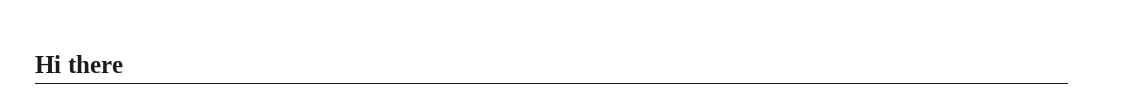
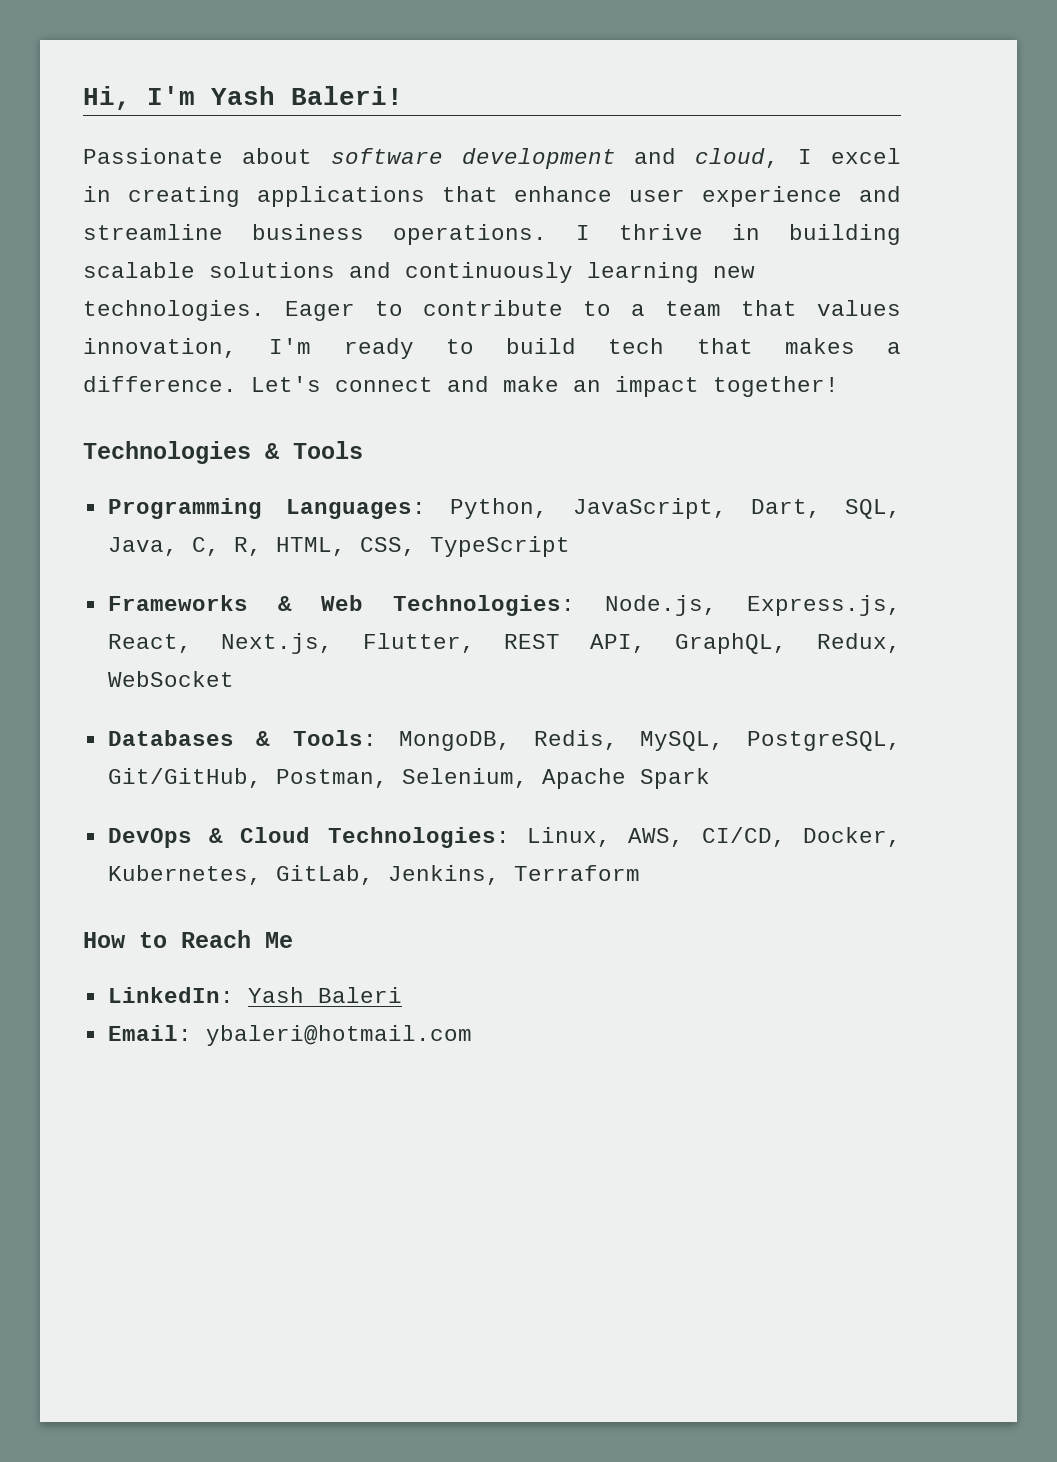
- Hi there
+ Hi, I'm Yash Baleri!
+ Passionate about software development and cloud, I excel in creating applications that enhance user experience and streamline business operations. I thrive in building scalable solutions and continuously learning new technologies. Eager to contribute to a team that values innovation, I'm ready to build tech that makes a difference. Let's connect and make an impact together!
+ Technologies & Tools
+ Programming Languages: Python, JavaScript, Dart, SQL, Java, C, R, HTML, CSS, TypeScript
+ Frameworks & Web Technologies: Node.js, Express.js, React, Next.js, Flutter, REST API, GraphQL, Redux, WebSocket
+ Databases & Tools: MongoDB, Redis, MySQL, PostgreSQL, Git/GitHub, Postman, Selenium, Apache Spark
+ DevOps & Cloud Technologies: Linux, AWS, CI/CD, Docker, Kubernetes, GitLab, Jenkins, Terraform
+ How to Reach Me
+ LinkedIn: Yash Baleri
+ Email: ybaleri@hotmail.com

